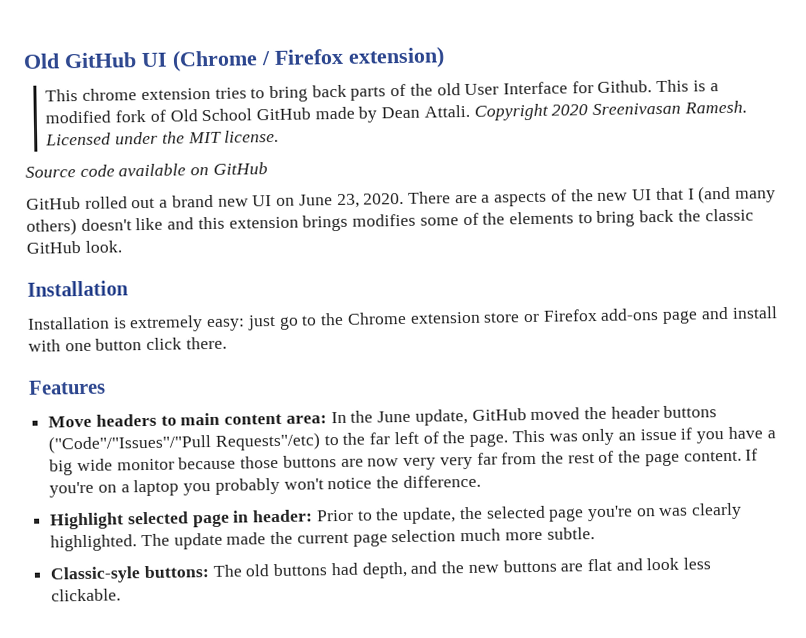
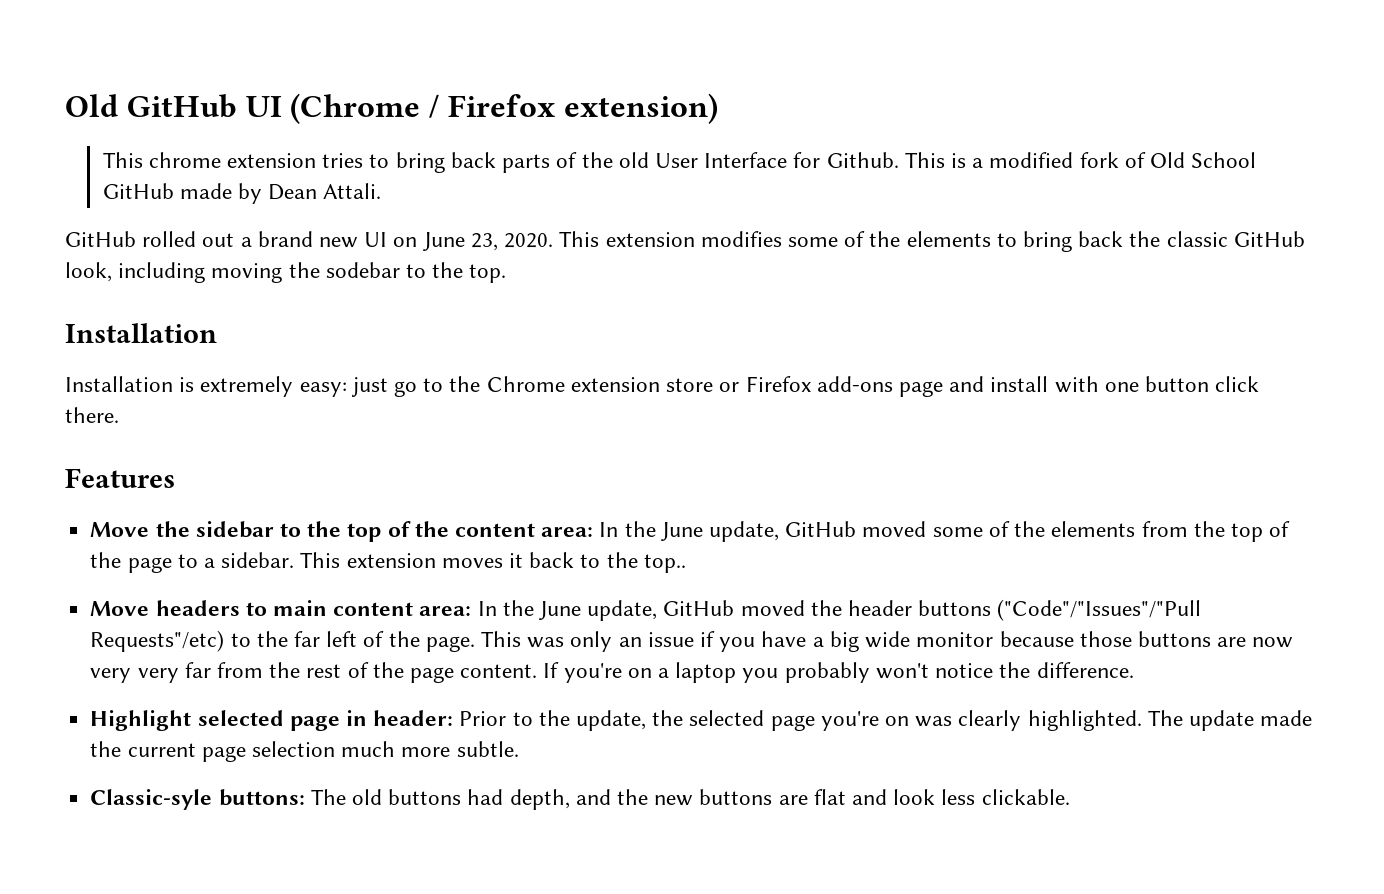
- Copyright 2020 Sreenivasan Ramesh. Licensed under the MIT license.
- Source code available on GitHub
- There are a aspects of the new UI that I (and many others) doesn't like and this extension brings modifies some of the elements to bring back the classic GitHub look.
+ This extension modifies some of the elements to bring back the classic GitHub look, including moving the sodebar to the top.
+ Move the sidebar to the top of the content area: In the June update, GitHub moved some of the elements from the top of the page to a sidebar. This extension moves it back to the top..

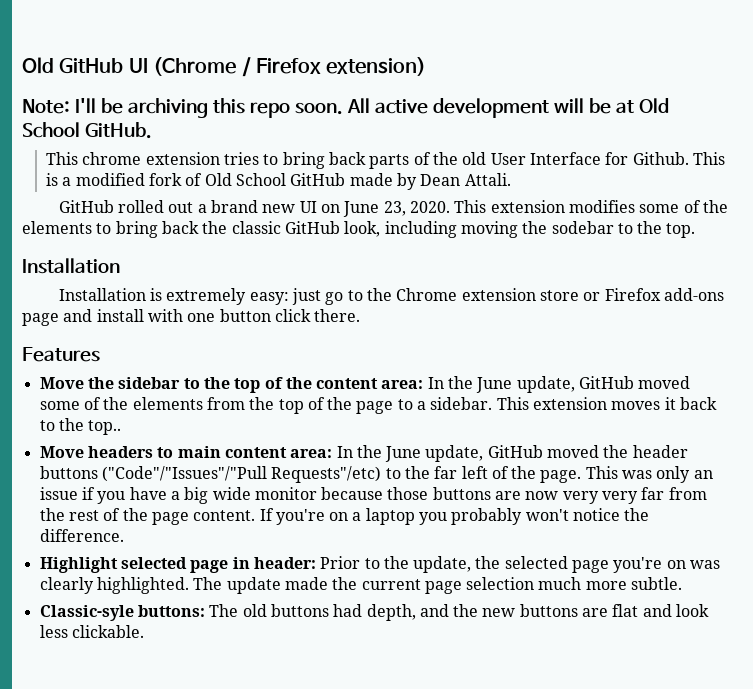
+ Note: I'll be archiving this repo soon. All active development will be at Old School GitHub.

